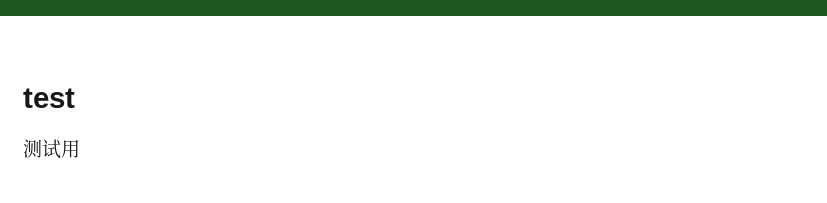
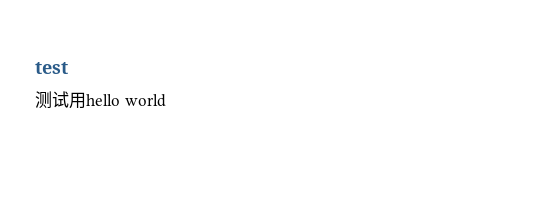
- 测试用
+ 测试用hello world

